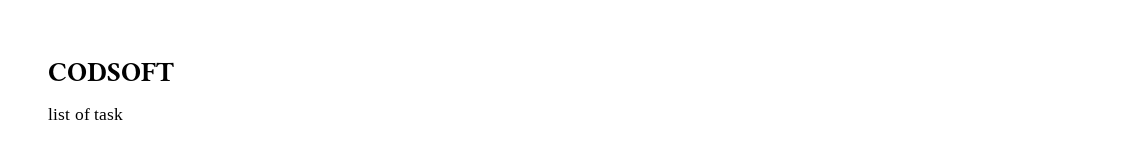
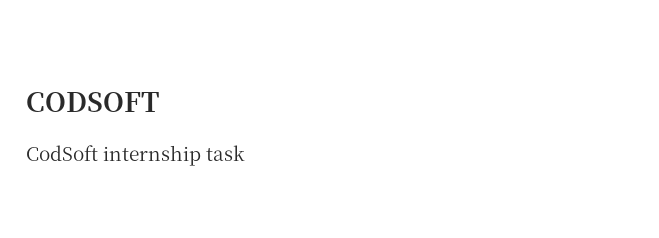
- list of task
+ CodSoft internship task

